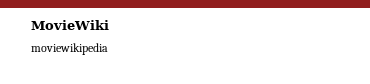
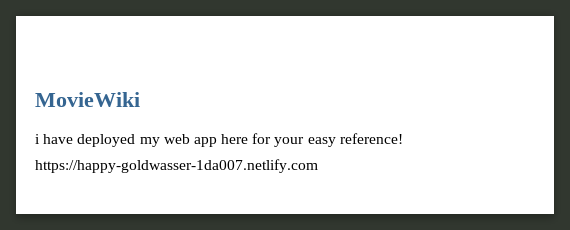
- moviewikipedia
+ i have deployed my web app here for your easy reference!
+ https://happy-goldwasser-1da007.netlify.com

